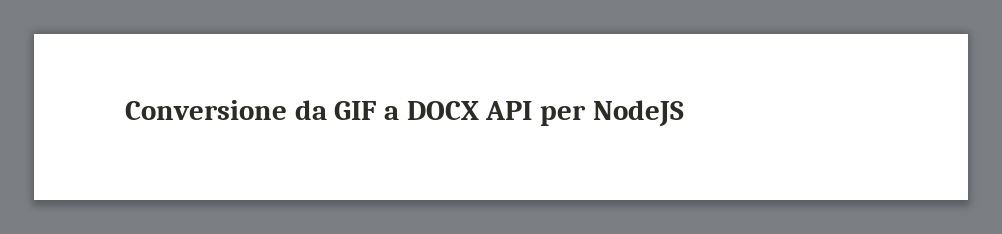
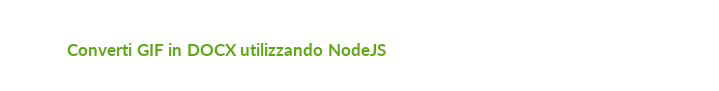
- Conversione da GIF a DOCX API per NodeJS
+ Converti GIF in DOCX utilizzando NodeJS

